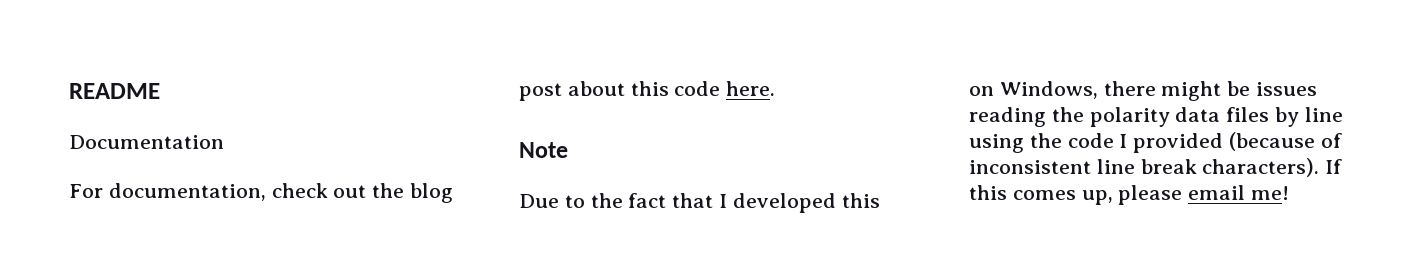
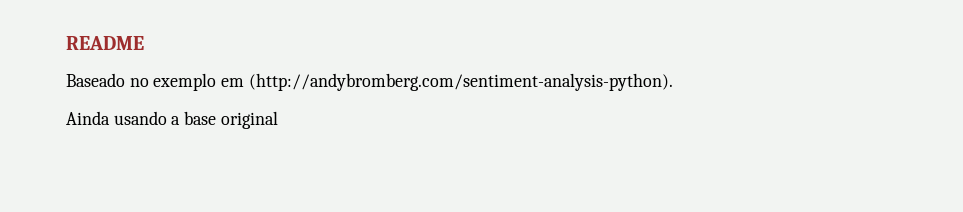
- Documentation
- For documentation, check out the blog post about this code here.
- Note
- Due to the fact that I developed this on Windows, there might be issues reading the polarity data files by line using the code I provided (because of inconsistent line break characters). If this comes up, please email me!
+ Baseado no exemplo em (http://andybromberg.com/sentiment-analysis-python).
+ Ainda usando a base original

